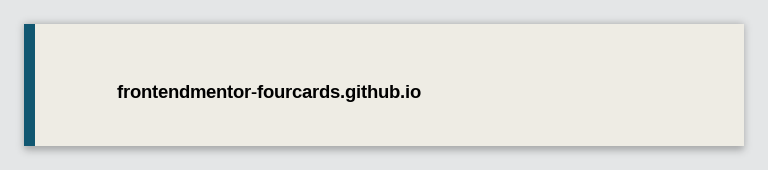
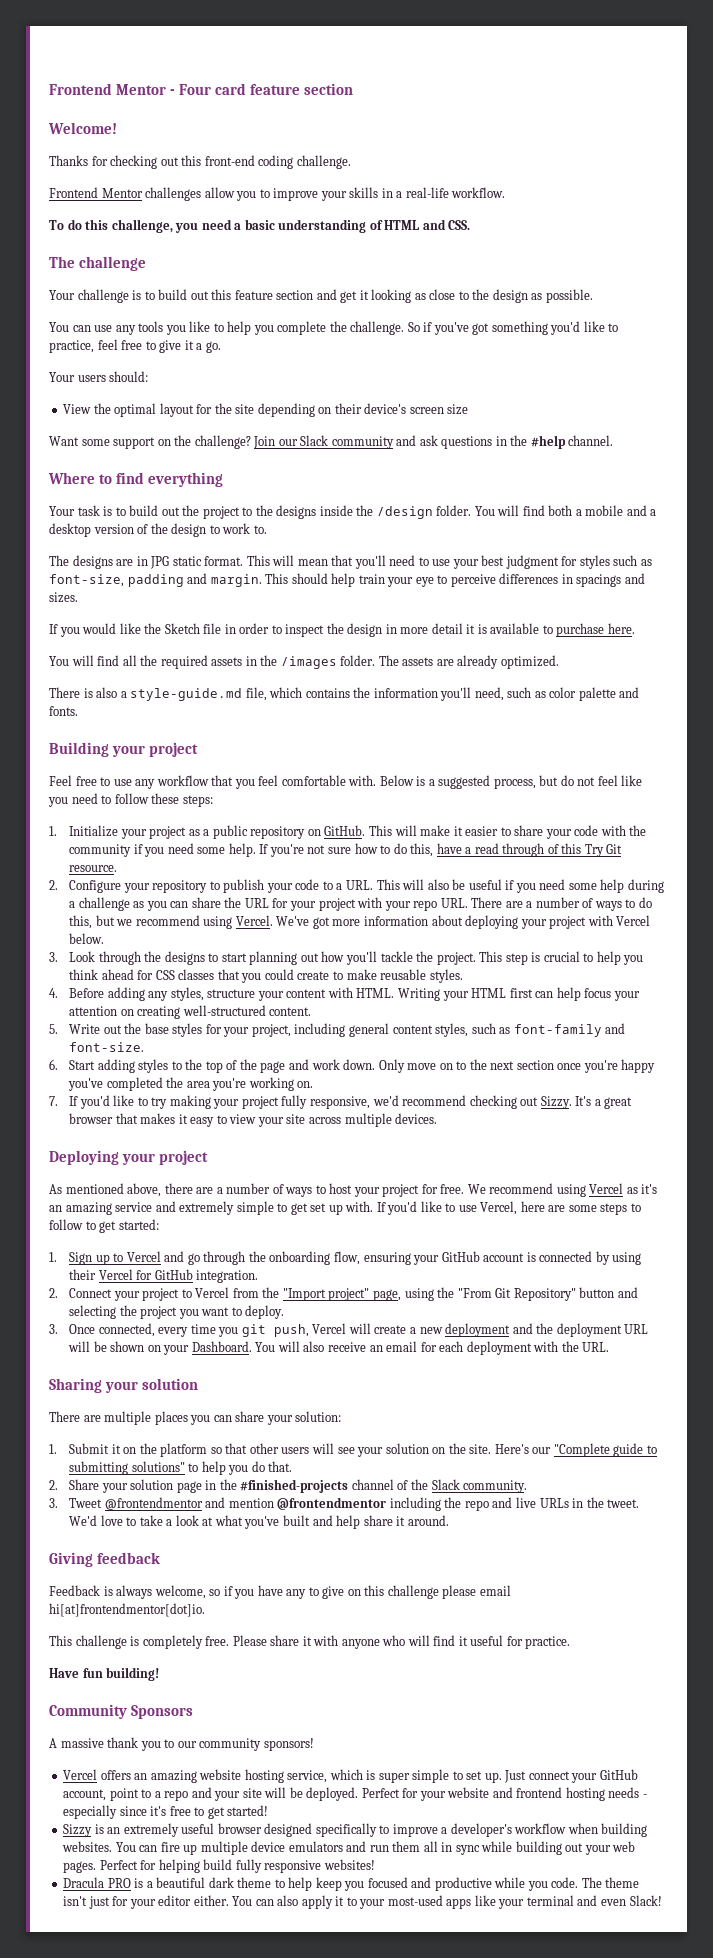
- frontendmentor-fourcards.github.io
+ Frontend Mentor - Four card feature section
+ Welcome!
+ Thanks for checking out this front-end coding challenge.
+ Frontend Mentor challenges allow you to improve your skills in a real-life workflow.
+ To do this challenge, you need a basic understanding of HTML and CSS.
+ The challenge
+ Your challenge is to build out this feature section and get it looking as close to the design as possible.
+ You can use any tools you like to help you complete the challenge. So if you've got something you'd like to practice, feel free to give it a go.
+ Your users should:
+ View the optimal layout for the site depending on their device's screen size
+ Want some support on the challenge? Join our Slack community and ask questions in the #help channel.
+ Where to find everything
+ Your task is to build out the project to the designs inside the /design folder. You will find both a mobile and a desktop version of the design to work to.
+ The designs are in JPG static format. This will mean that you'll need to use your best judgment for styles such as font-size, padding and margin. This should help train your eye to perceive differences in spacings and sizes.
+ If you would like the Sketch file in order to inspect the design in more detail it is available to purchase here.
+ You will find all the required assets in the /images folder. The assets are already optimized.
+ There is also a style-guide.md file, which contains the information you'll need, such as color palette and fonts.
+ Building your project
+ Feel free to use any workflow that you feel comfortable with. Below is a suggested process, but do not feel like you need to follow these steps:
+ 1. Initialize your project as a public repository on GitHub. This will make it easier to share your code with the community if you need some help. If you're not sure how to do this, have a read through of this Try Git resource.
+ 2. Configure your repository to publish your code to a URL. This will also be useful if you need some help during a challenge as you can share the URL for your project with your repo URL. There are a number of ways to do this, but we recommend using Vercel. We've got more information about deploying your project with Vercel below.
+ 3. Look through the designs to start planning out how you'll tackle the project. This step is crucial to help you think ahead for CSS classes that you could create to make reusable styles.
+ 4. Before adding any styles, structure your content with HTML. Writing your HTML first can help focus your attention on creating well-structured content.
+ 5. Write out the base styles for your project, including general content styles, such as font-family and font-size.
+ 6. Start adding styles to the top of the page and work down. Only move on to the next section once you're happy you've completed the area you're working on.
+ 7. If you'd like to try making your project fully responsive, we'd recommend checking out Sizzy. It's a great browser that makes it easy to view your site across multiple devices.
+ Deploying your project
+ As mentioned above, there are a number of ways to host your project for free. We recommend using Vercel as it's an amazing service and extremely simple to get set up with. If you'd like to use Vercel, here are some steps to follow to get started:
+ 1. Sign up to Vercel and go through the onboarding flow, ensuring your GitHub account is connected by using their Vercel for GitHub integration.
+ 2. Connect your project to Vercel from the "Import project" page, using the "From Git Repository" button and selecting the project you want to deploy.
+ 3. Once connected, every time you git push, Vercel will create a new deployment and the deployment URL will be shown on your Dashboard. You will also receive an email for each deployment with the URL.
+ Sharing your solution
+ There are multiple places you can share your solution:
+ 1. Submit it on the platform so that other users will see your solution on the site. Here's our "Complete guide to submitting solutions" to help you do that.
+ 2. Share your solution page in the #finished-projects channel of the Slack community.
+ 3. Tweet @frontendmentor and mention @frontendmentor including the repo and live URLs in the tweet. We'd love to take a look at what you've built and help share it around.
+ Giving feedback
+ Feedback is always welcome, so if you have any to give on this challenge please email hi[at]frontendmentor[dot]io.
+ This challenge is completely free. Please share it with anyone who will find it useful for practice.
+ Have fun building!
+ Community Sponsors
+ A massive thank you to our community sponsors!
+ Vercel offers an amazing website hosting service, which is super simple to set up. Just connect your GitHub account, point to a repo and your site will be deployed. Perfect for your website and frontend hosting needs - especially since it's free to get started!
+ Sizzy is an extremely useful browser designed specifically to improve a developer's workflow when building websites. You can fire up multiple device emulators and run them all in sync while building out your web pages. Perfect for helping build fully responsive websites!
+ Dracula PRO is a beautiful dark theme to help keep you focused and productive while you code. The theme isn't just for your editor either. You can also apply it to your most-used apps like your terminal and even Slack!

